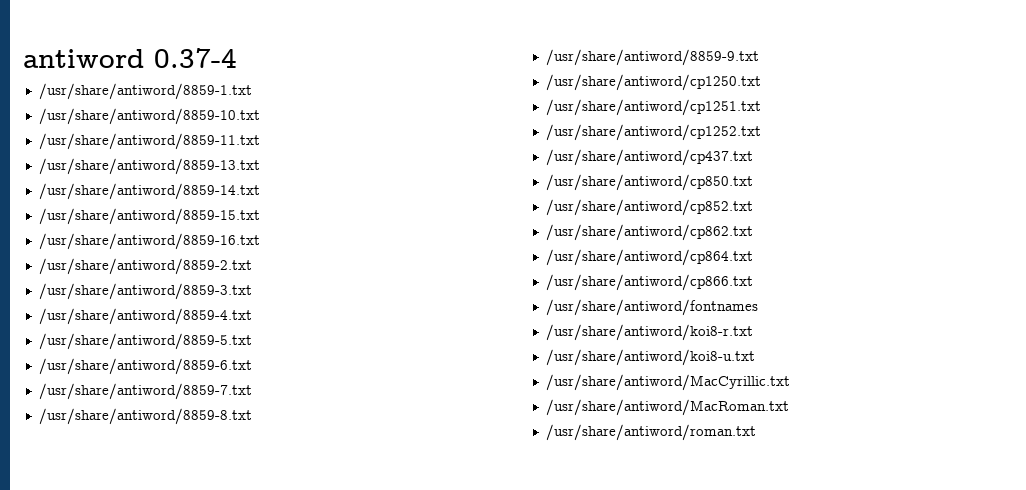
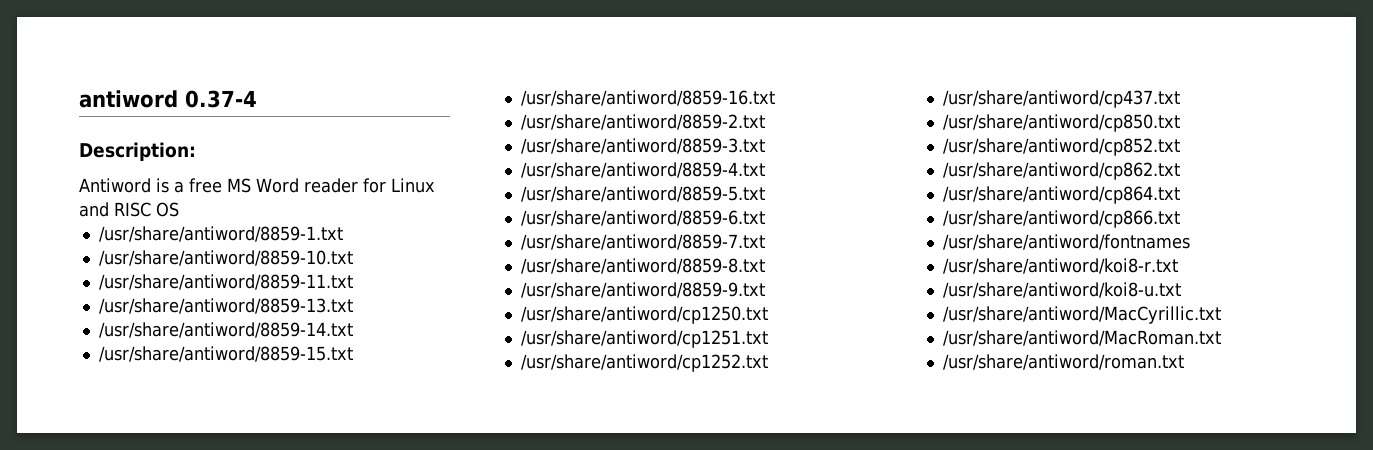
+ Description:
+ Antiword is a free MS Word reader for Linux and RISC OS

